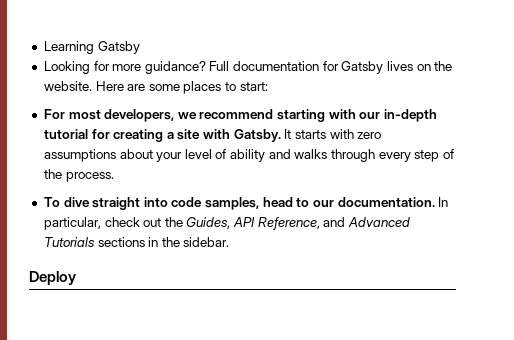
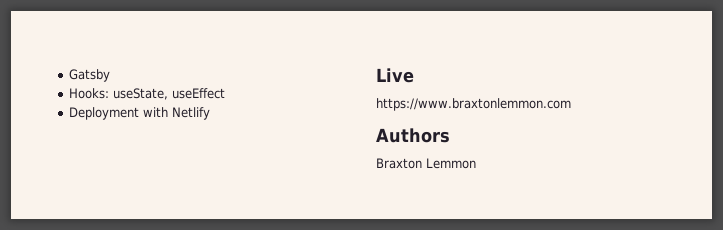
- Learning Gatsby
+ Gatsby
- Looking for more guidance? Full documentation for Gatsby lives on the website. Here are some places to start:
- For most developers, we recommend starting with our in-depth tutorial for creating a site with Gatsby. It starts with zero assumptions about your level of ability and walks through every step of the process.
- To dive straight into code samples, head to our documentation. In particular, check out the Guides, API Reference, and Advanced Tutorials sections in the sidebar.
- Deploy
+ Hooks: useState, useEffect
+ Deployment with Netlify
+ Live
+ https://www.braxtonlemmon.com
+ Authors
+ Braxton Lemmon

